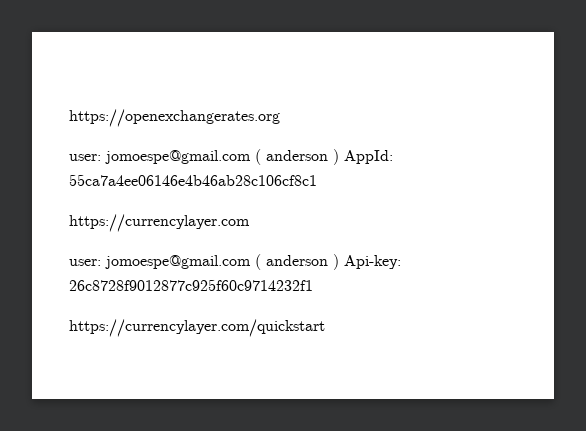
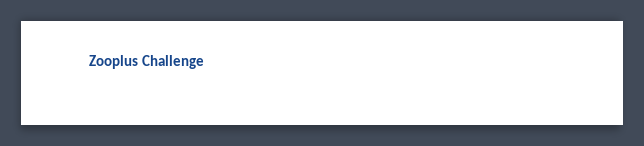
- https://openexchangerates.org
- user: jomoespe@gmail.com ( anderson ) AppId: 55ca7a4ee06146e4b46ab28c106cf8c1
- https://currencylayer.com
- user: jomoespe@gmail.com ( anderson ) Api-key: 26c8728f9012877c925f60c9714232f1
- https://currencylayer.com/quickstart
+ Zooplus Challenge

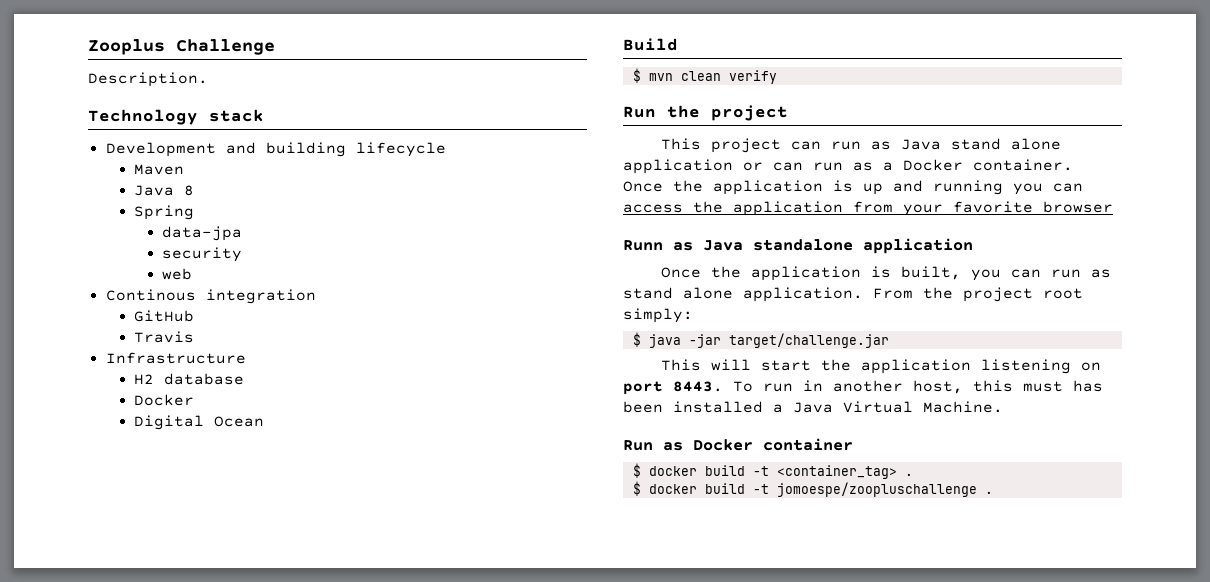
+ Description.
+ Technology stack
+ Development and building lifecycle
+ Maven
+ Java 8
+ Spring
+ data-jpa
+ security
+ web
+ Continous integration
+ GitHub
+ Travis
+ Infrastructure
+ H2 database
+ Docker
+ Digital Ocean
+ Build
+ $ mvn clean verify
+ Run the project
+ This project can run as Java stand alone application or can run as a Docker container. Once the application is up and running you can access the application from your favorite browser
+ Runn as Java standalone application
+ Once the application is built, you can run as stand alone application. From the project root simply:
+ $ java -jar target/challenge.jar
+ This will start the application listening on port 8443. To run in another host, this must has been installed a Java Virtual Machine.
+ Run as Docker container
+ $ docker build -t <container_tag> .
+ $ docker build -t jomoespe/zoopluschallenge .

